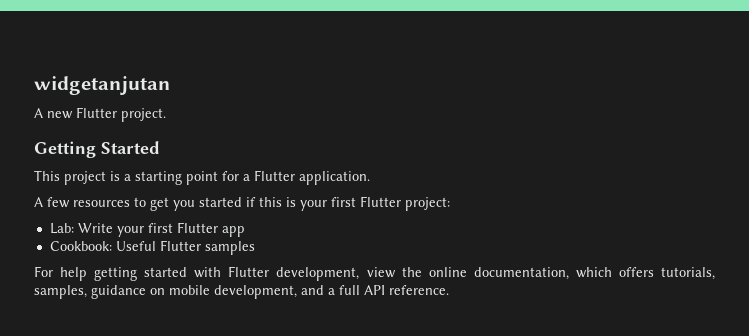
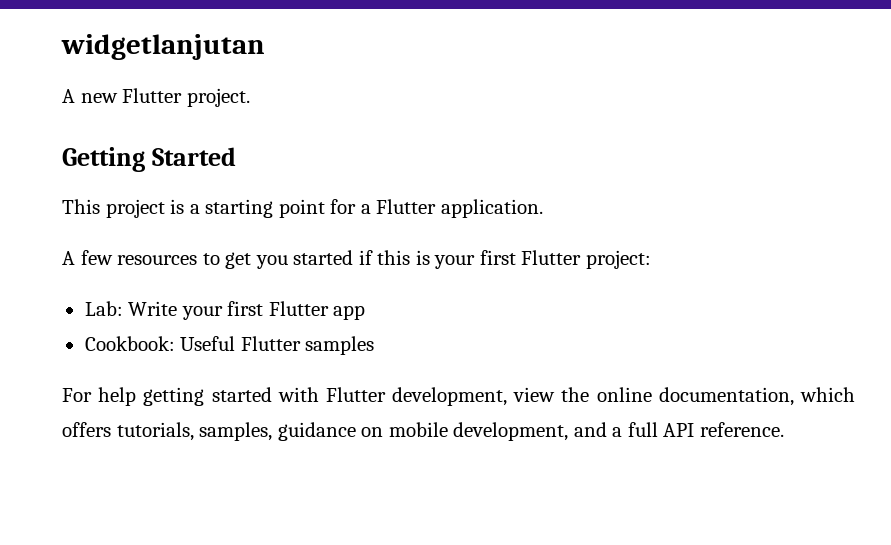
- widgetanjutan
+ widgetlanjutan

